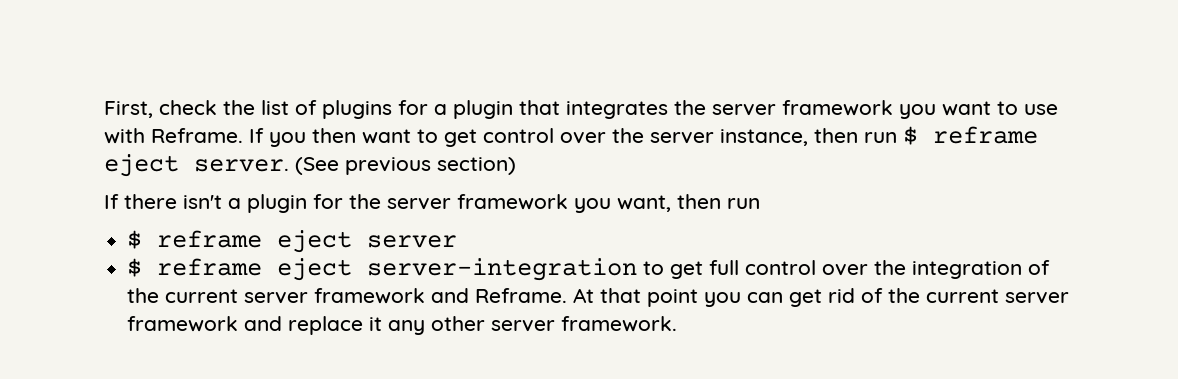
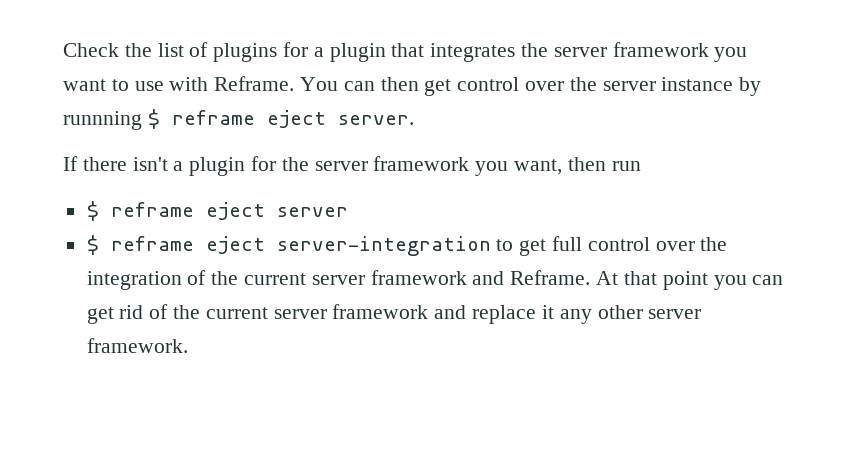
- First, check the list of plugins for a plugin that integrates the server framework you want to use with Reframe.
+ Check the list of plugins for a plugin that integrates the server framework you want to use with Reframe.
- If you then want to get control over the server instance, then run $ reframe eject server. (See previous section)
+ You can then get control over the server instance by runnning $ reframe eject server.

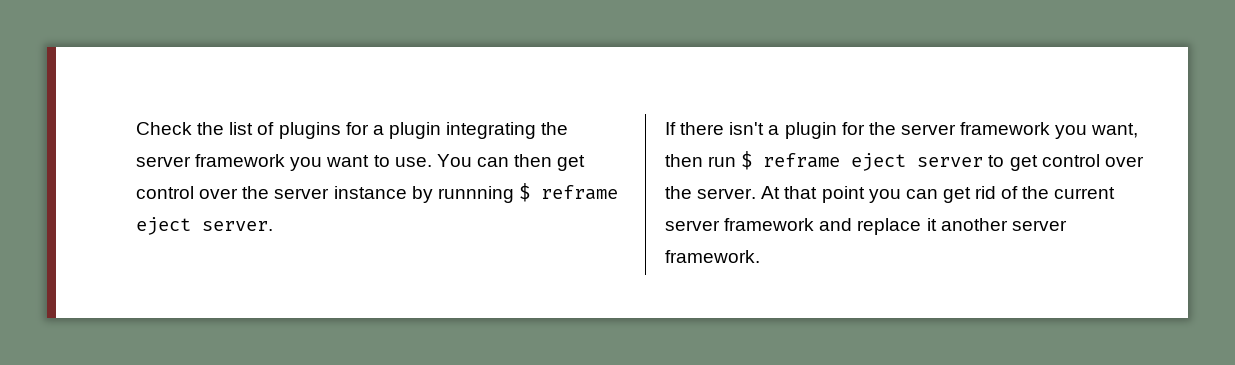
- Check the list of plugins for a plugin that integrates the server framework you want to use with Reframe.
+ Check the list of plugins for a plugin integrating the server framework you want to use.
- If there isn't a plugin for the server framework you want, then run
- $ reframe eject server
- $ reframe eject server-integration to get full control over the integration of the current server framework and Reframe.
+ If there isn't a plugin for the server framework you want, then run $ reframe eject server to get control over the server.
- At that point you can get rid of the current server framework and replace it any other server framework.
+ At that point you can get rid of the current server framework and replace it another server framework.

